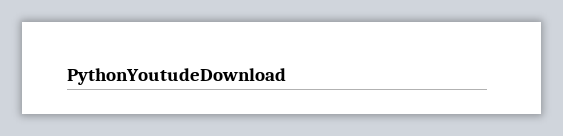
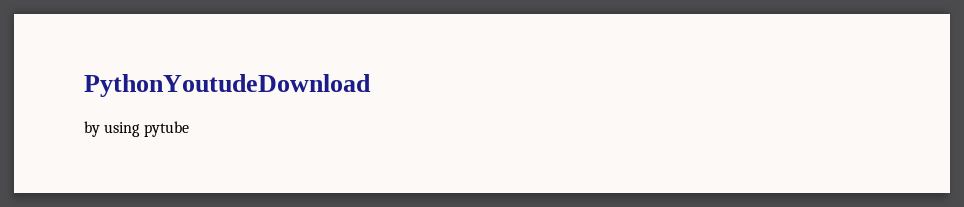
+ by using pytube

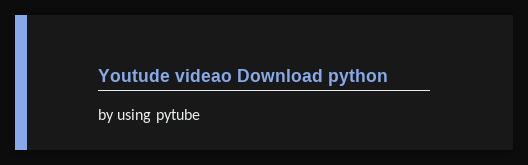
- PythonYoutudeDownload
+ Youtude videao Download python

